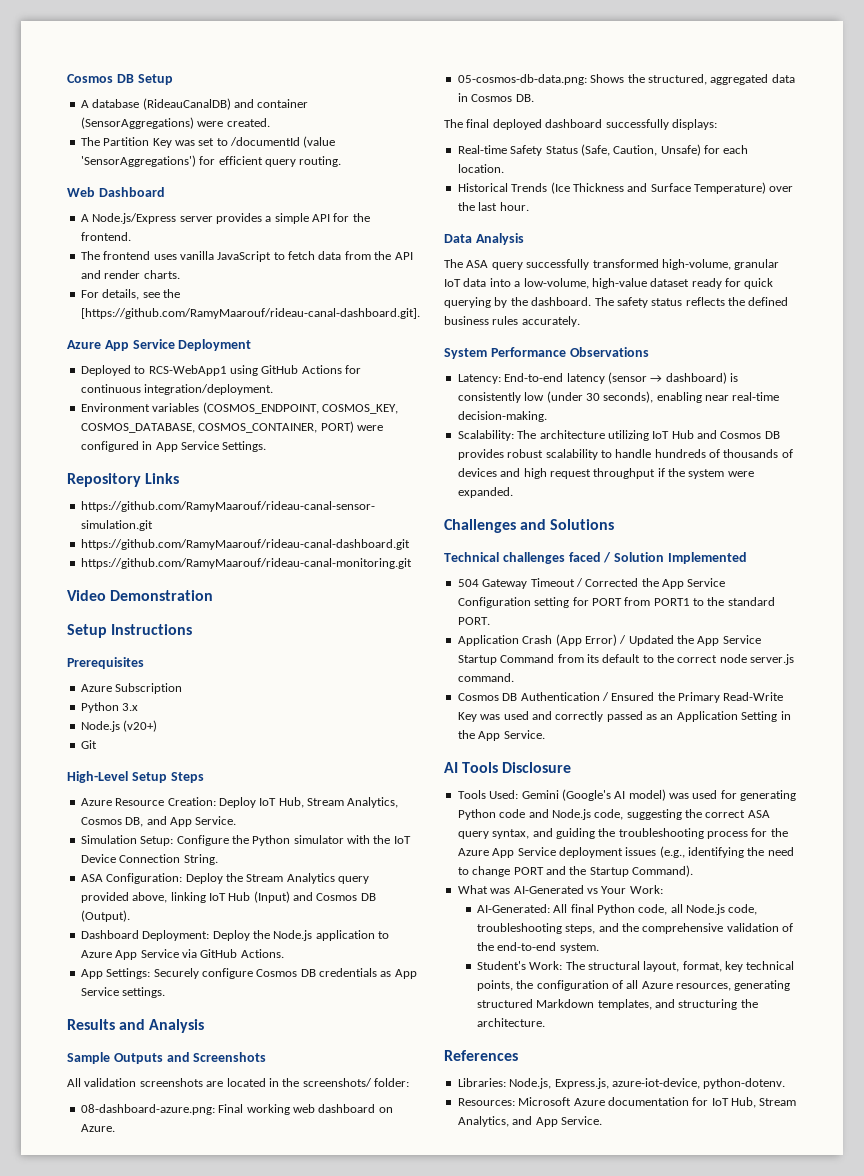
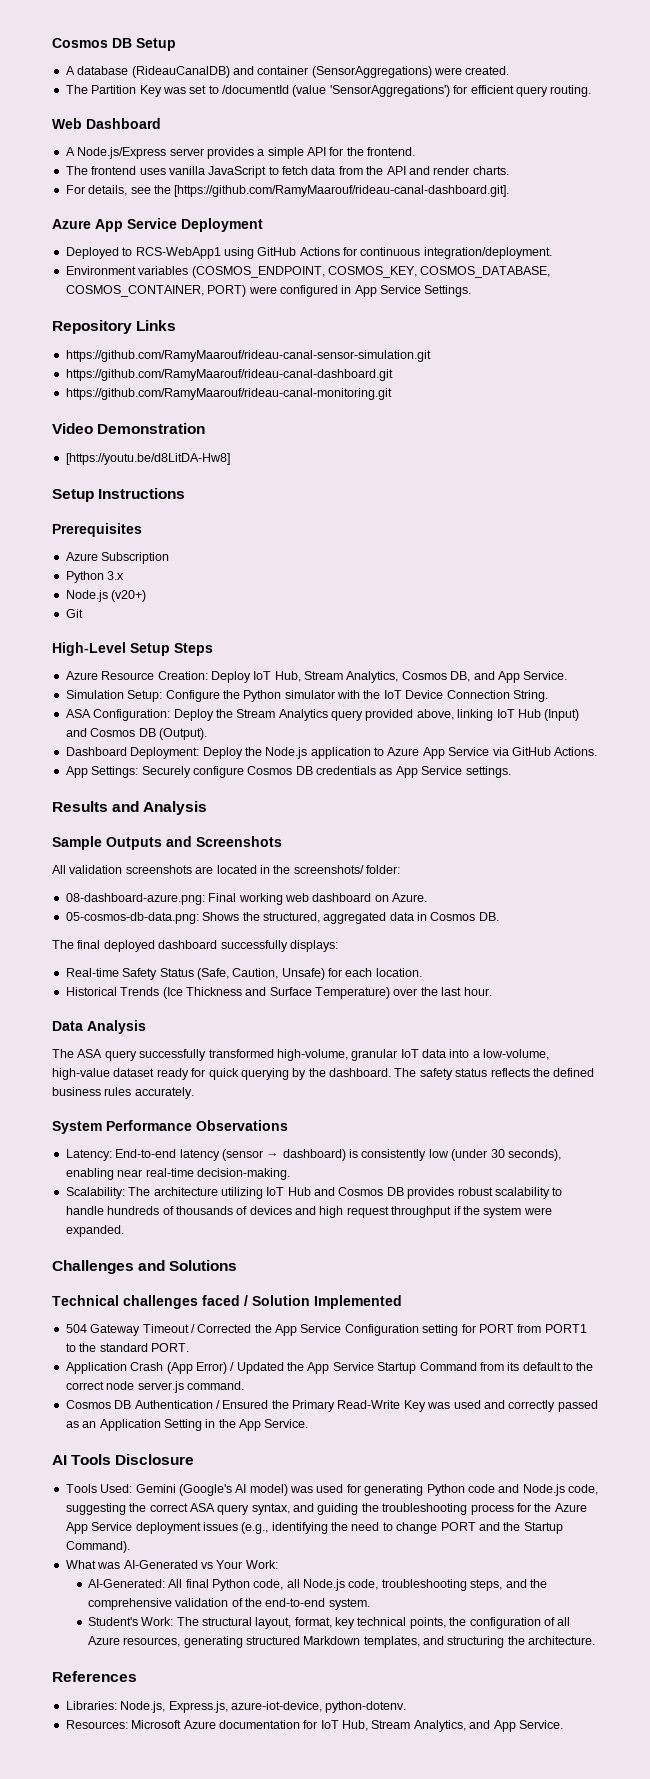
+ [https://youtu.be/d8LitDA-Hw8]

